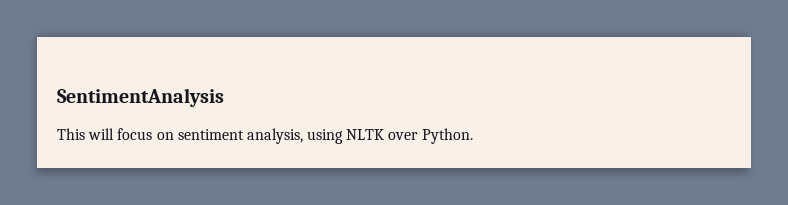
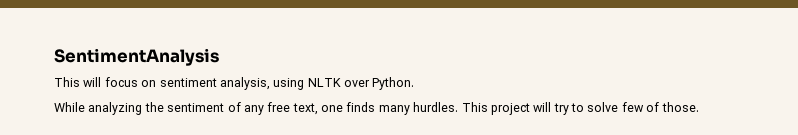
+ While analyzing the sentiment of any free text, one finds many hurdles. This project will try to solve few of those.

